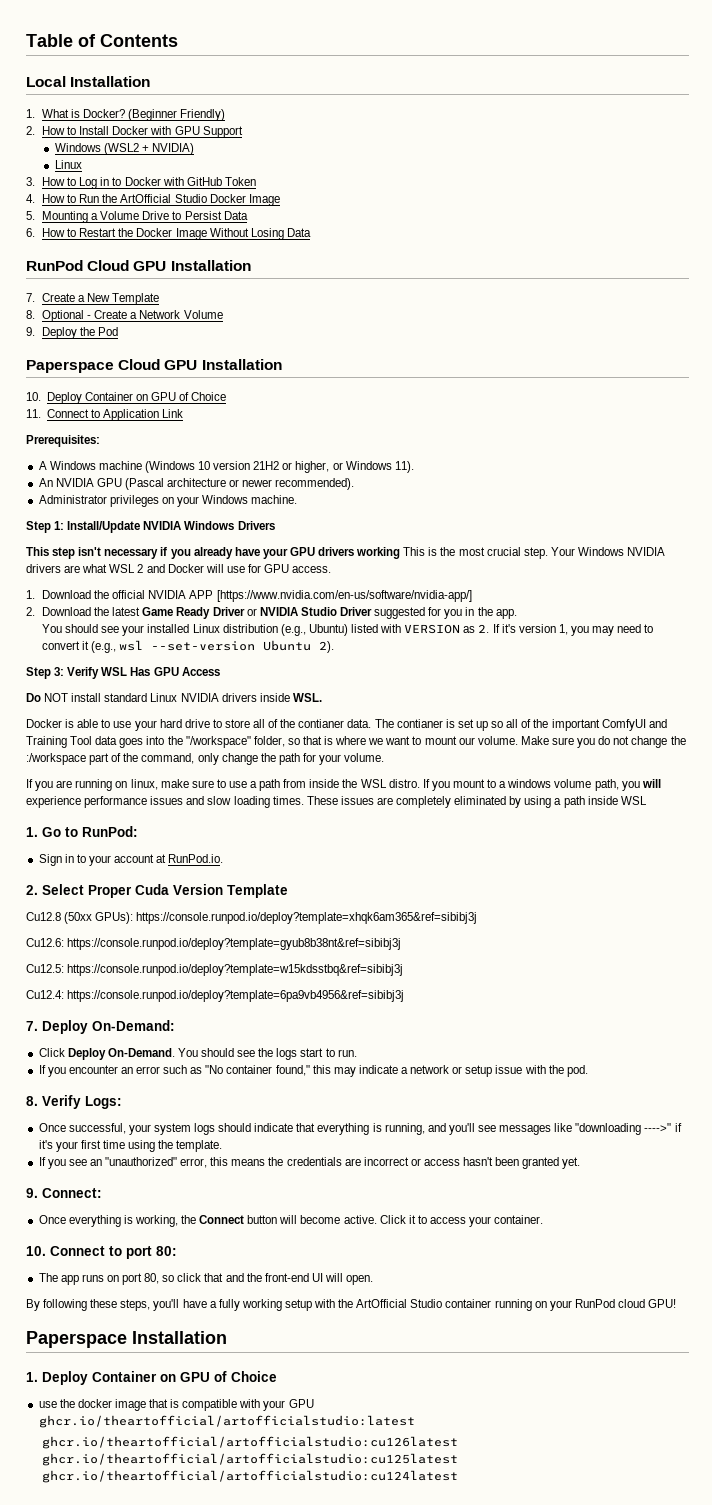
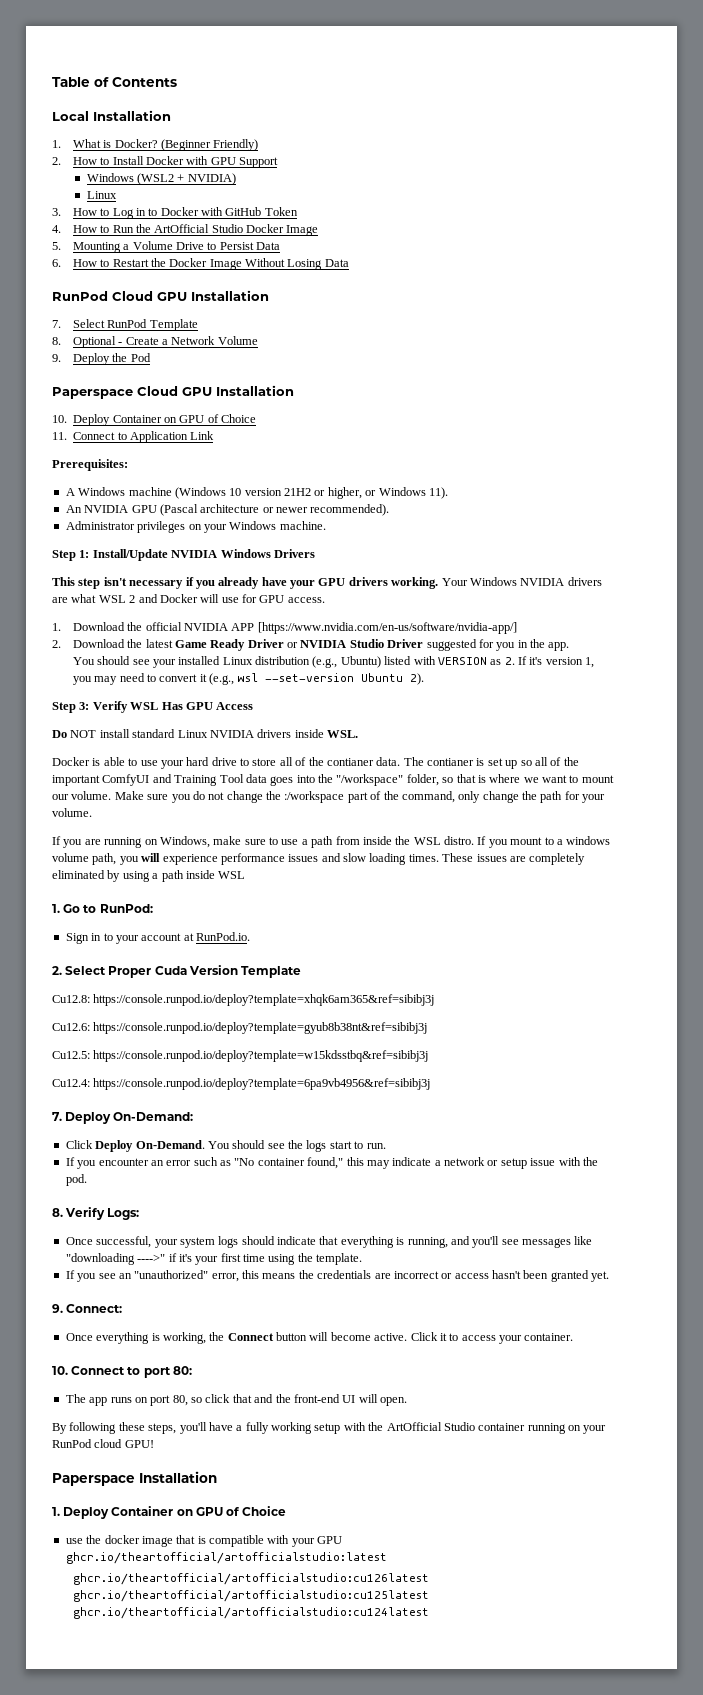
- 7. Create a New Template
+ 7. Select RunPod Template
- This step isn't necessary if you already have your GPU drivers working This is the most crucial step.
+ This step isn't necessary if you already have your GPU drivers working.
- If you are running on linux, make sure to use a path from inside the WSL distro.
+ If you are running on Windows, make sure to use a path from inside the WSL distro.
- Cu12.8 (50xx GPUs): https://console.runpod.io/deploy?template=xhqk6am365&ref=sibibj3j
+ Cu12.8: https://console.runpod.io/deploy?template=xhqk6am365&ref=sibibj3j

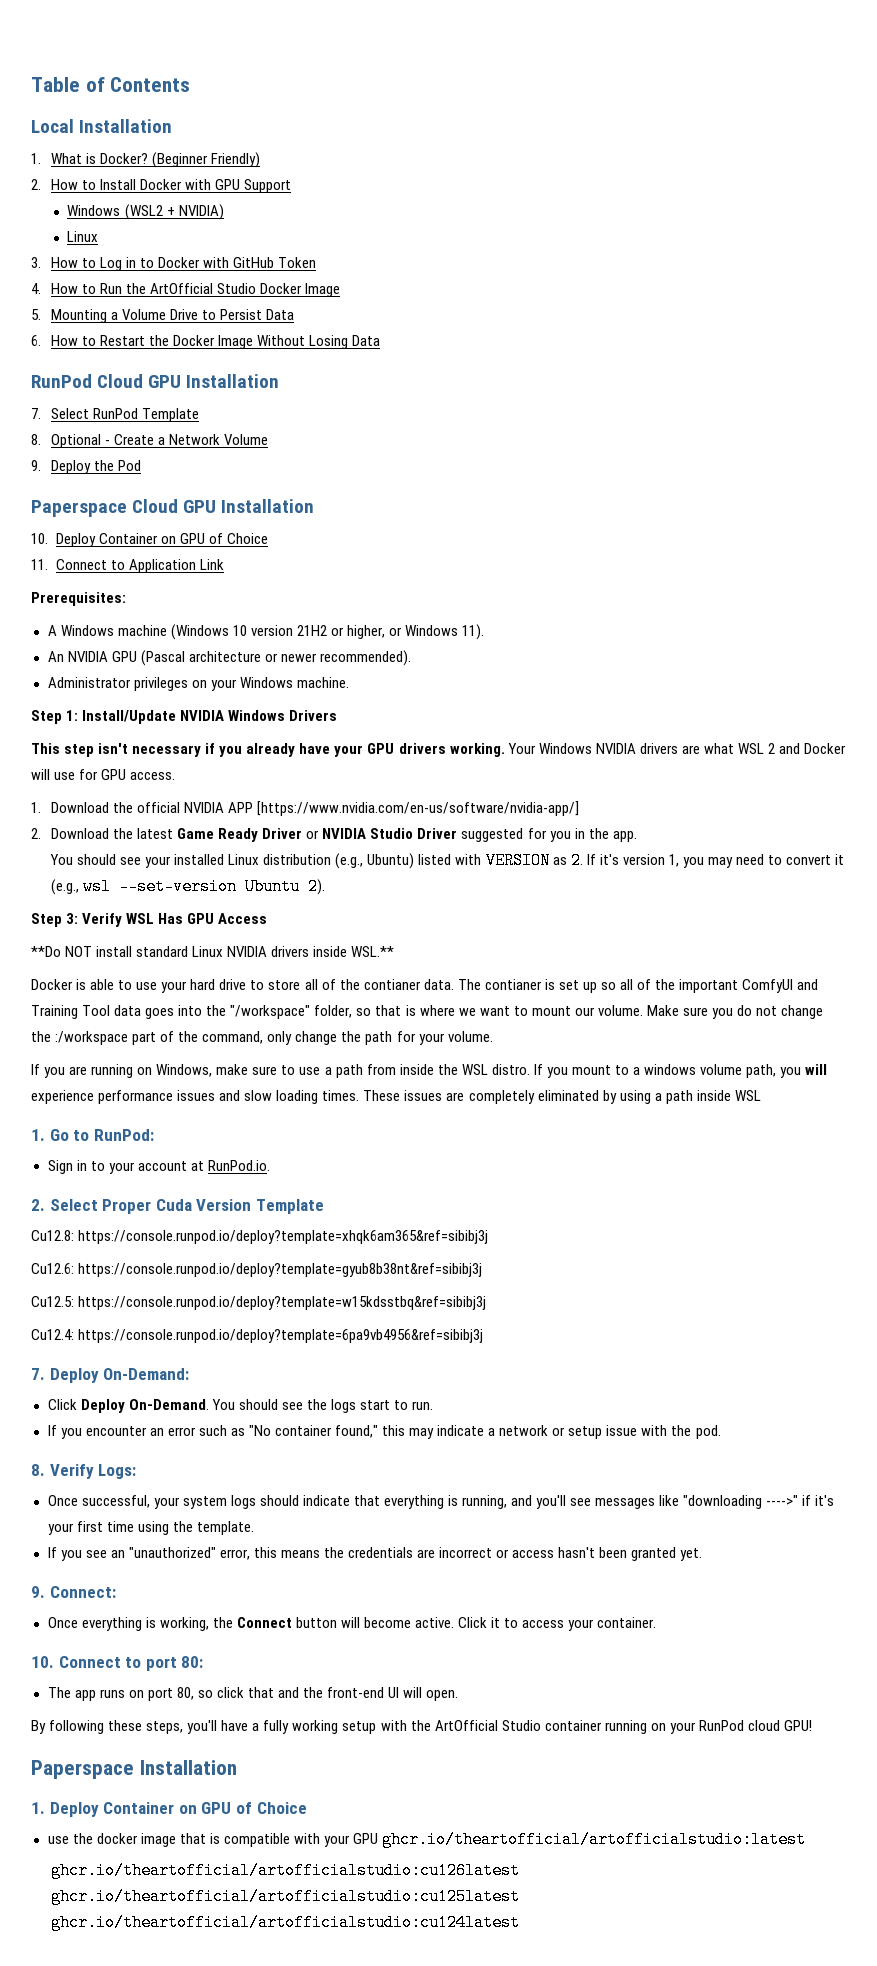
- Do NOT install standard Linux NVIDIA drivers inside WSL.
+ **Do NOT install standard Linux NVIDIA drivers inside WSL.**

